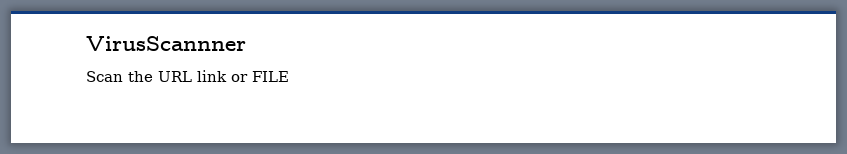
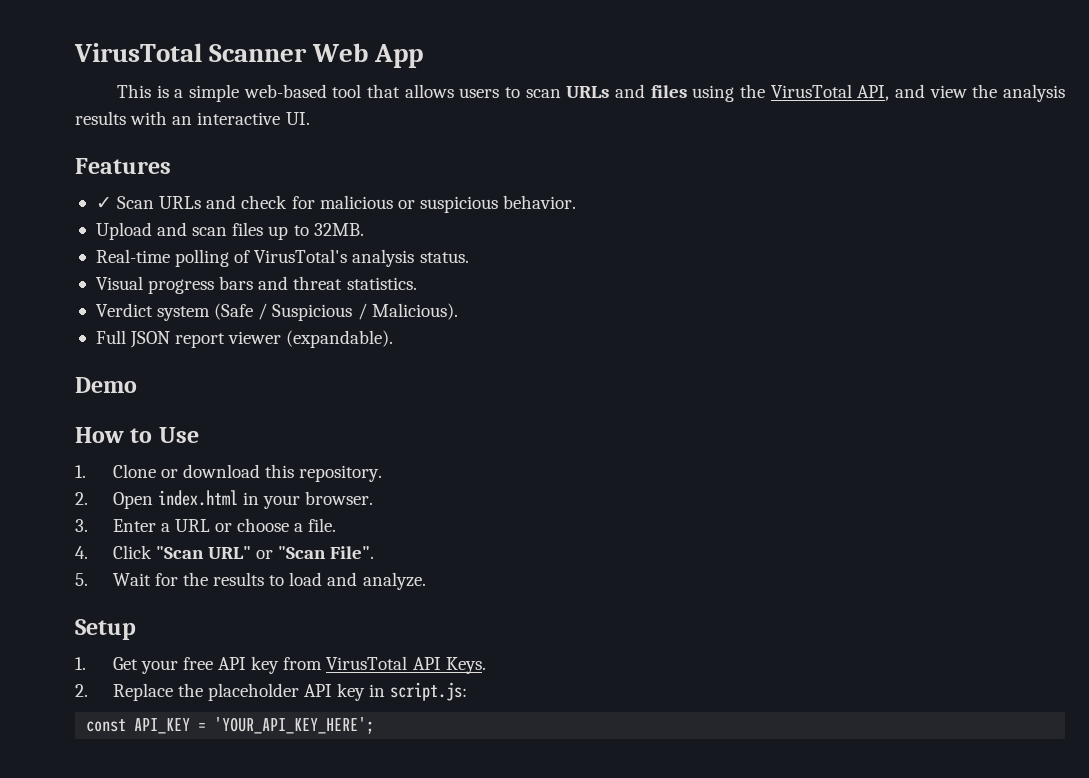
- VirusScannner
- Scan the URL link or FILE
+ VirusTotal Scanner Web App
+ This is a simple web-based tool that allows users to scan URLs and files using the VirusTotal API, and view the analysis results with an interactive UI.
+ Features
+ ✓ Scan URLs and check for malicious or suspicious behavior.
+ Upload and scan files up to 32MB.
+ Real-time polling of VirusTotal's analysis status.
+ Visual progress bars and threat statistics.
+ Verdict system (Safe / Suspicious / Malicious).
+ Full JSON report viewer (expandable).
+ Demo
+ How to Use
+ 1. Clone or download this repository.
+ 2. Open index.html in your browser.
+ 3. Enter a URL or choose a file.
+ 4. Click "Scan URL" or "Scan File".
+ 5. Wait for the results to load and analyze.
+ Setup
+ 1. Get your free API key from VirusTotal API Keys.
+ 2. Replace the placeholder API key in script.js:
+ const API_KEY = 'YOUR_API_KEY_HERE';

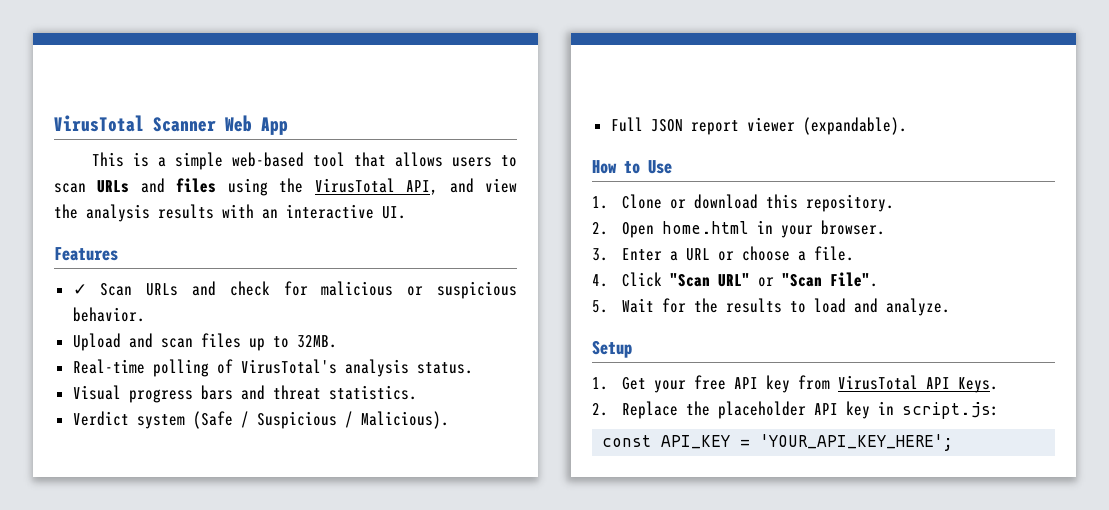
- Demo
- 2. Open index.html in your browser.
+ 2. Open home.html in your browser.

